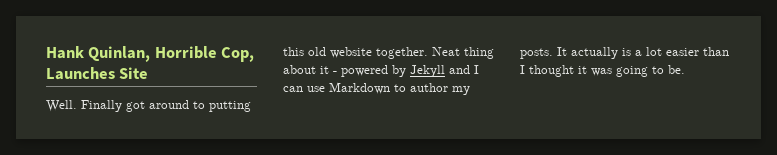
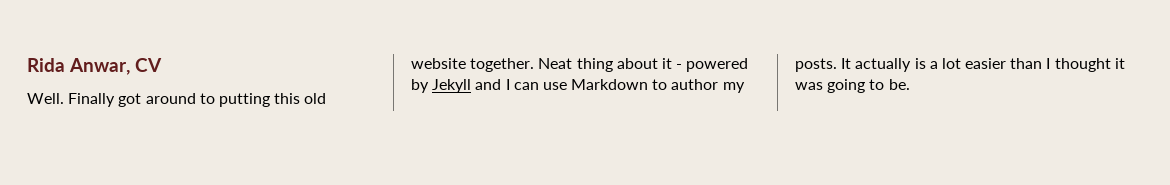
- Hank Quinlan, Horrible Cop, Launches Site
+ Rida Anwar, CV

